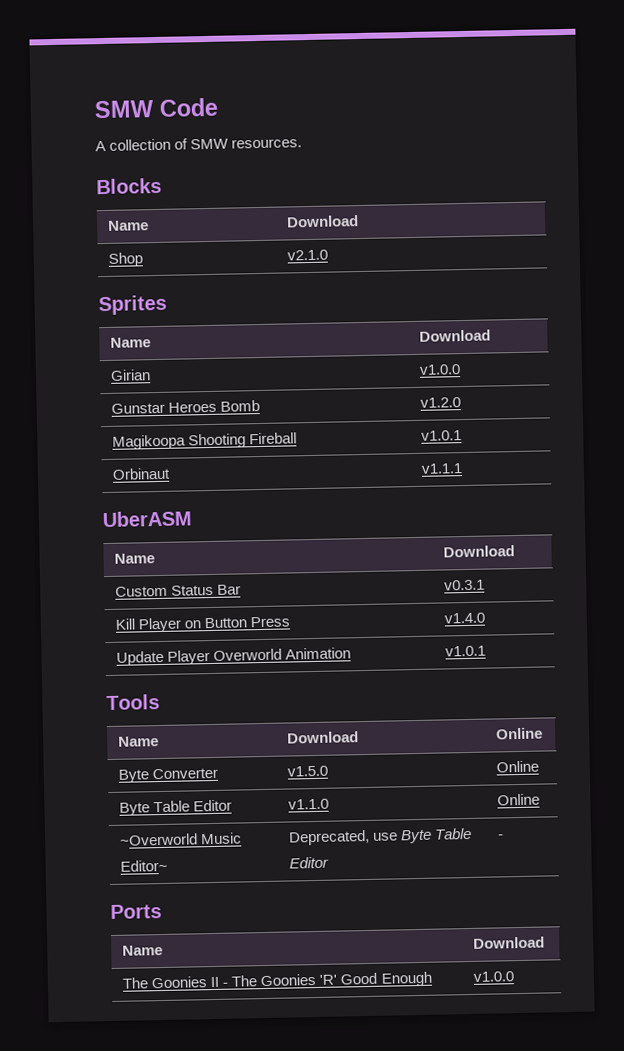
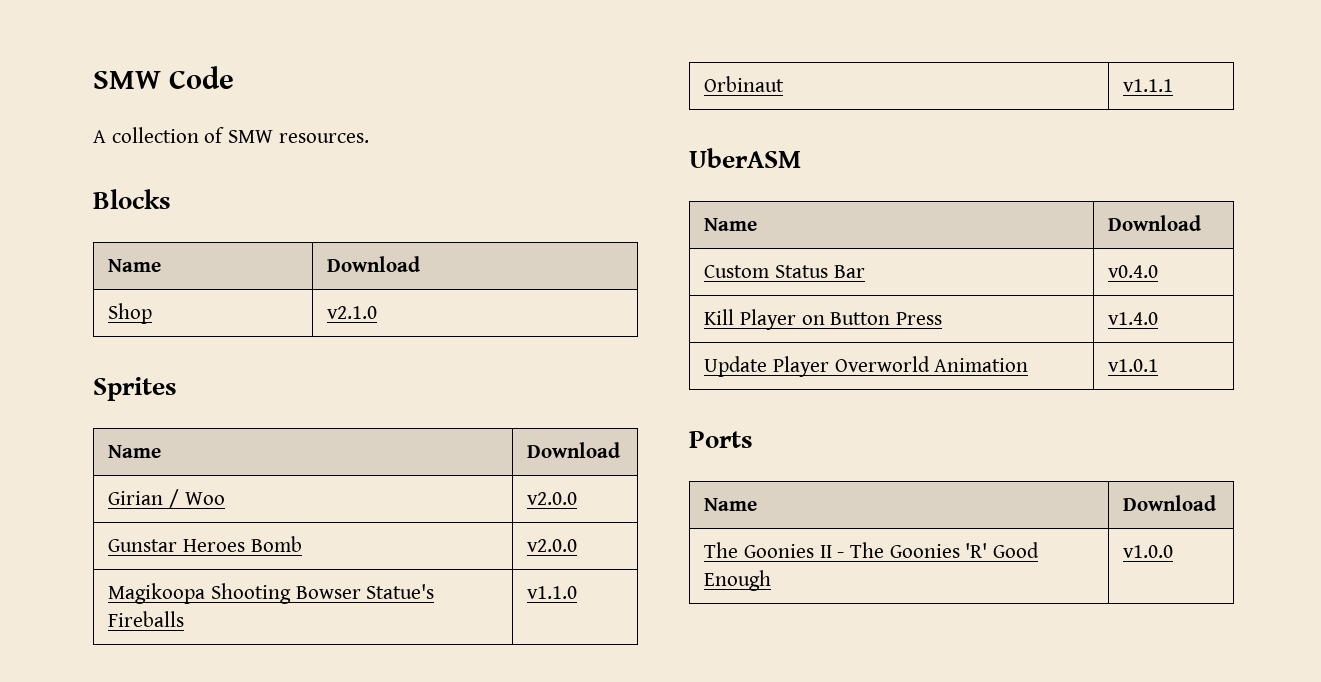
- Girian | v1.0.0
+ Girian / Woo | v2.0.0
- Gunstar Heroes Bomb | v1.2.0
+ Gunstar Heroes Bomb | v2.0.0
- Magikoopa Shooting Fireball | v1.0.1
+ Magikoopa Shooting Bowser Statue's Fireballs | v1.1.0
- Custom Status Bar | v0.3.1
+ Custom Status Bar | v0.4.0
- Tools
- Name | Download | Online
- Byte Converter | v1.5.0 | Online
- Byte Table Editor | v1.1.0 | Online
- ~Overworld Music Editor~ | Deprecated, use Byte Table Editor | -

